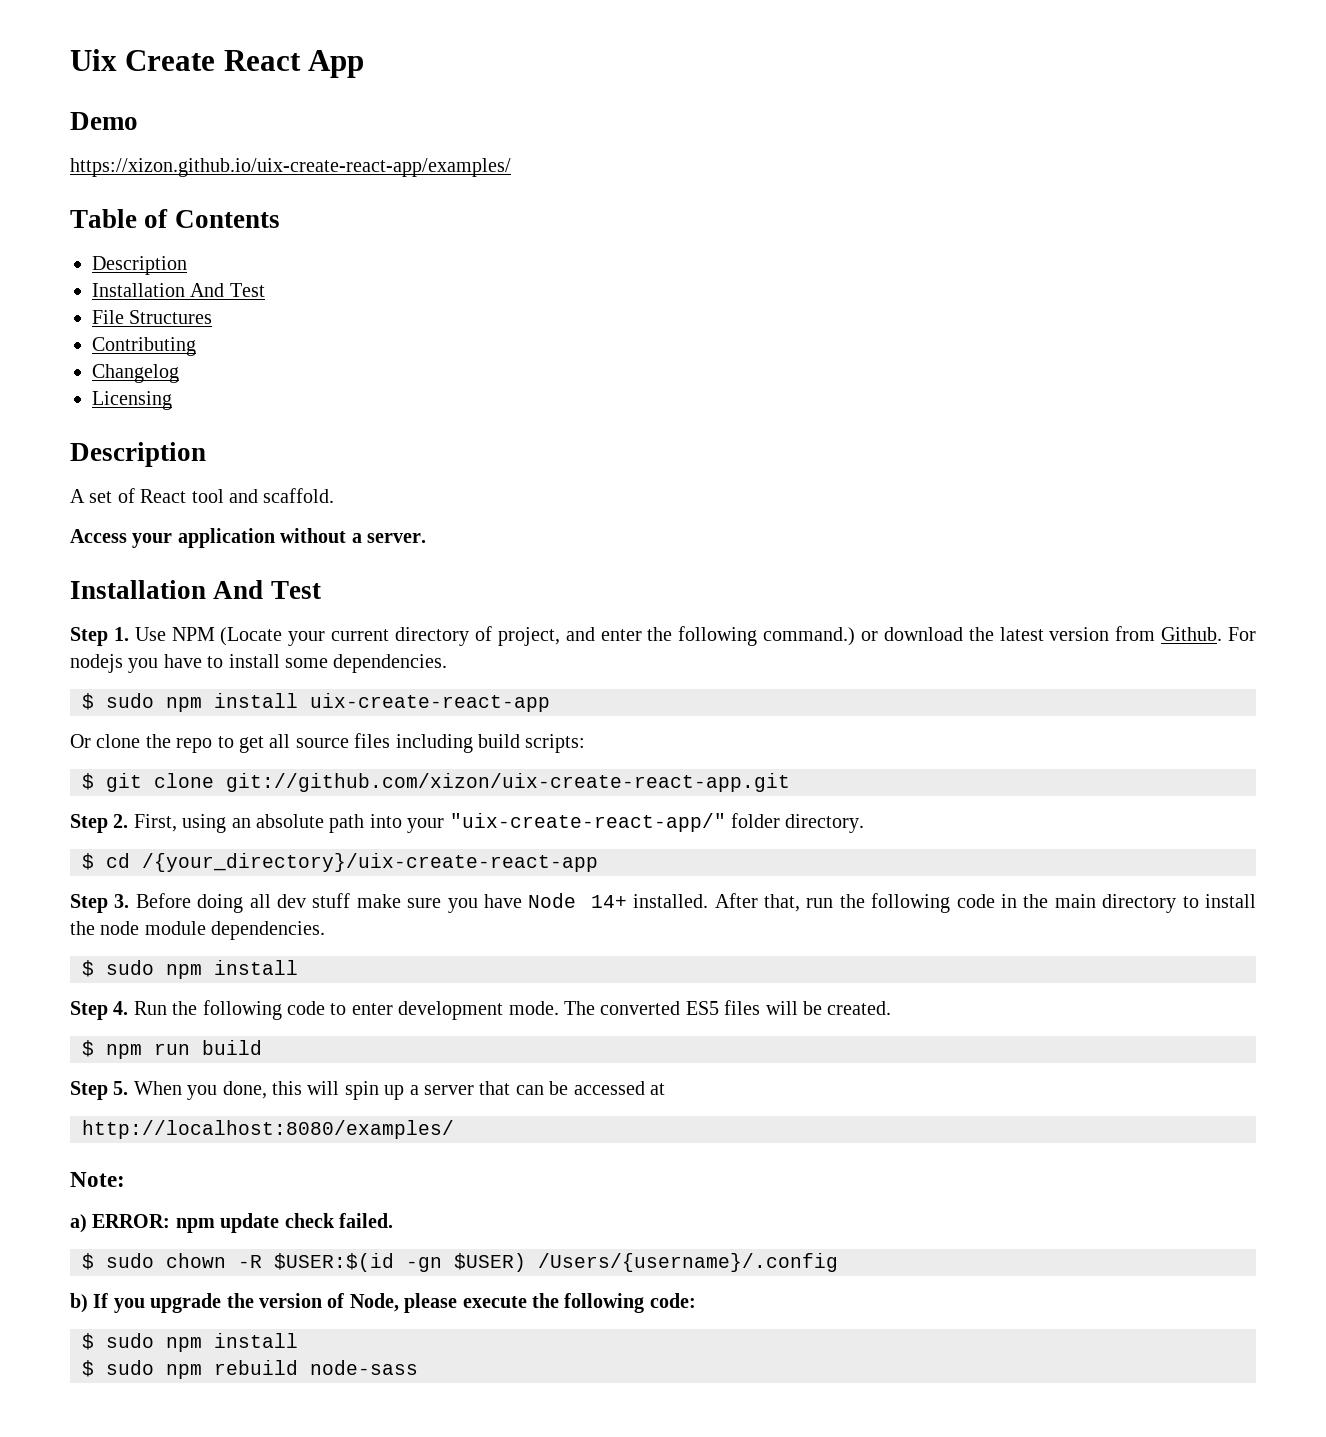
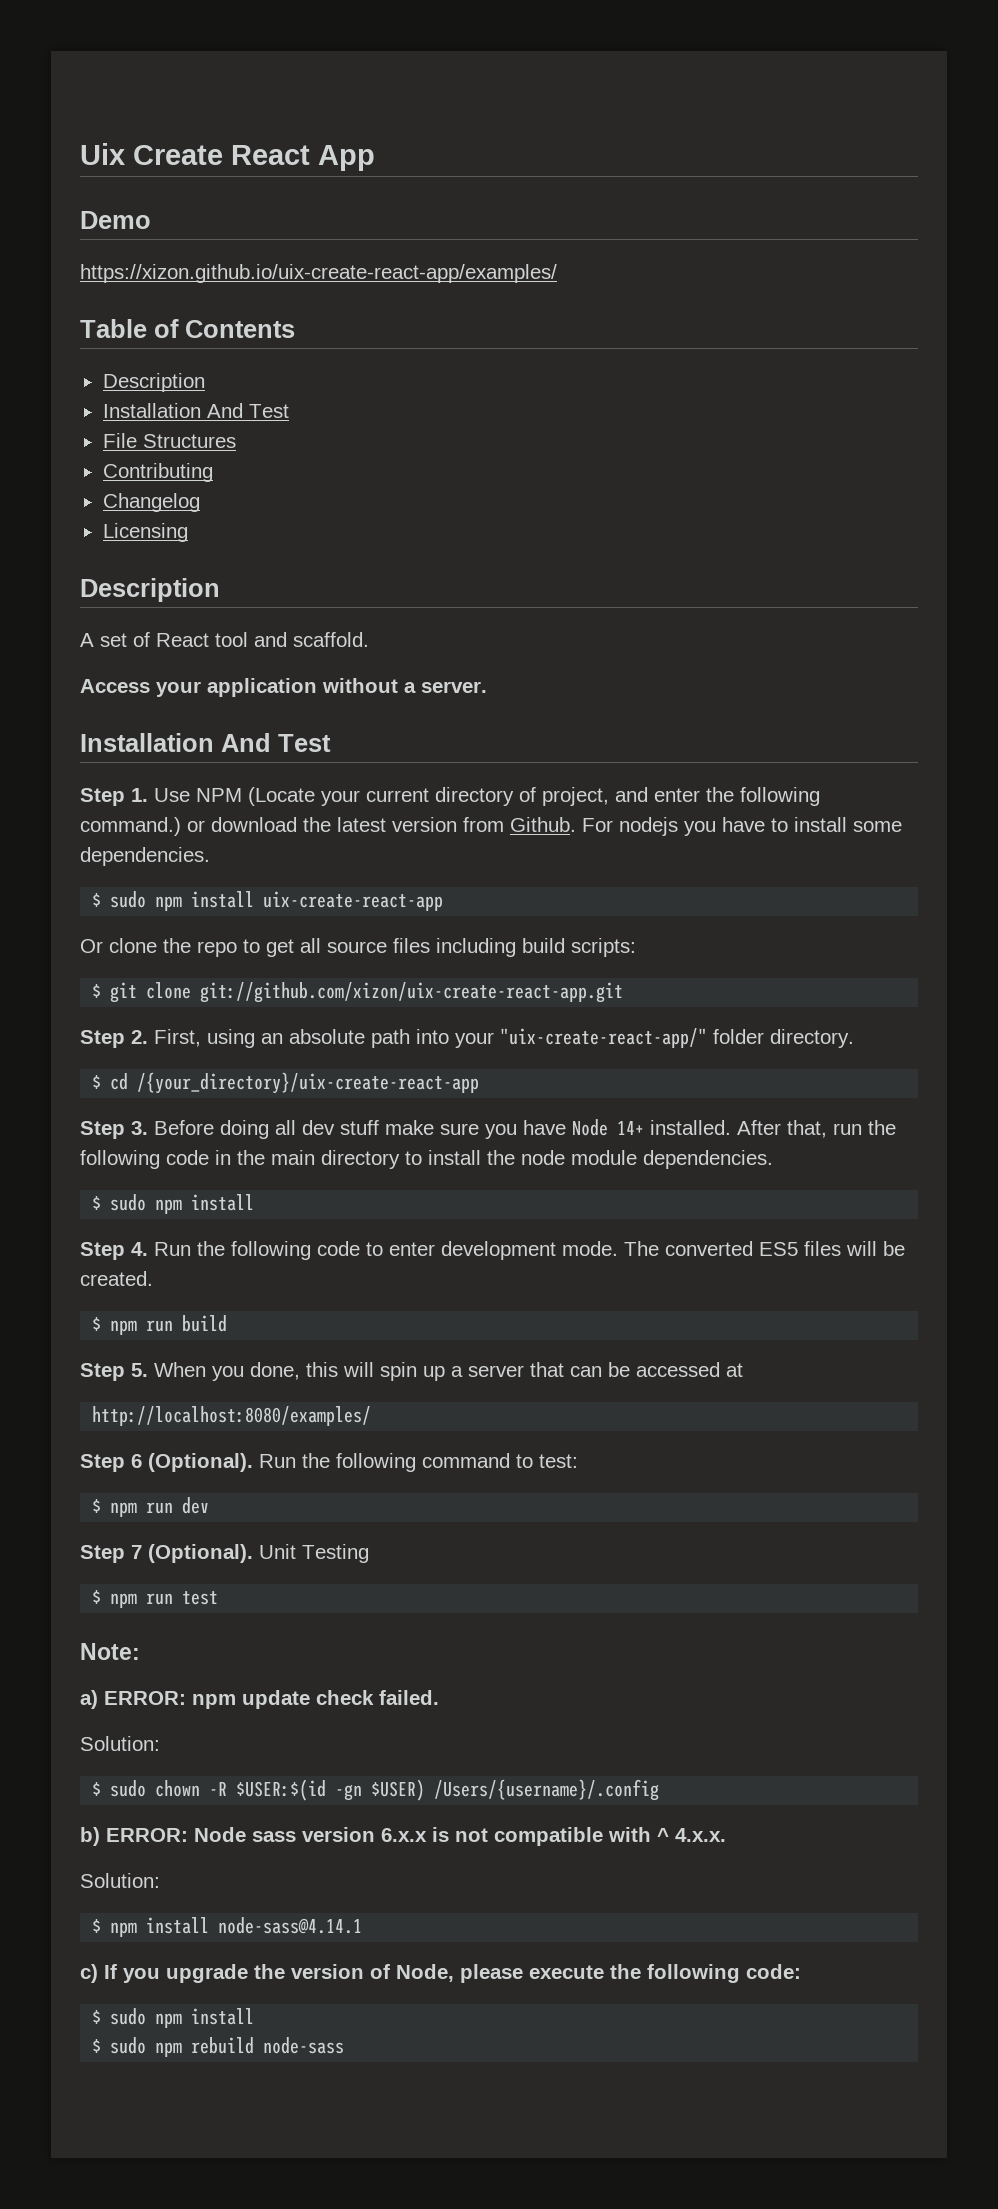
+ Step 6 (Optional). Run the following command to test:
+ $ npm run dev
+ Step 7 (Optional). Unit Testing
+ $ npm run test
  a) ERROR: npm update check failed.
+ Solution:
- b) If you upgrade the version of Node, please execute the following code:
+ b) ERROR: Node sass version 6.x.x is not compatible with ^ 4.x.x.
+ Solution:
+ $ npm install node-sass@4.14.1
+ c) If you upgrade the version of Node, please execute the following code:

